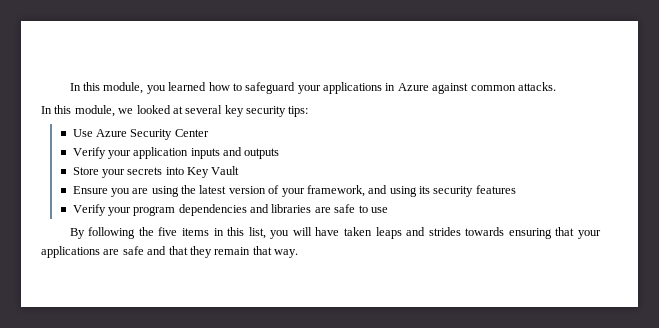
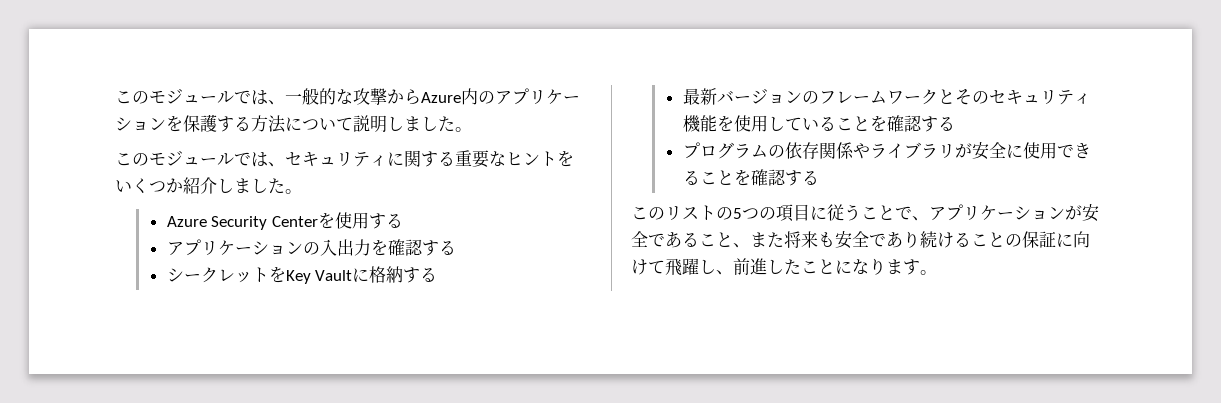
- In this module, you learned how to safeguard your applications in Azure against common attacks.
- In this module, we looked at several key security tips:
- Use Azure Security Center
- Verify your application inputs and outputs
- Store your secrets into Key Vault
- Ensure you are using the latest version of your framework, and using its security features
- Verify your program dependencies and libraries are safe to use
- By following the five items in this list, you will have taken leaps and strides towards ensuring that your applications are safe and that they remain that way.
+ このモジュールでは、一般的な攻撃からAzure内のアプリケーションを保護する方法について説明しました。
+ このモジュールでは、セキュリティに関する重要なヒントをいくつか紹介しました。
+ Azure Security Centerを使用する
+ アプリケーションの入出力を確認する
+ シークレットをKey Vaultに格納する
+ 最新バージョンのフレームワークとそのセキュリティ機能を使用していることを確認する
+ プログラムの依存関係やライブラリが安全に使用できることを確認する
+ このリストの5つの項目に従うことで、アプリケーションが安全であること、また将来も安全であり続けることの保証に向けて飛躍し、前進したことになります。

